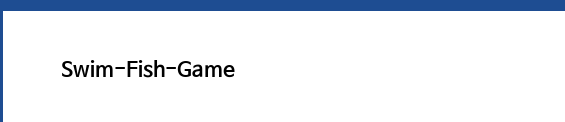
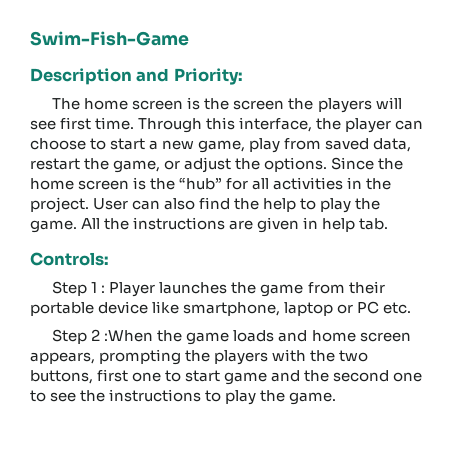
+ Description and Priority:
+ The home screen is the screen the players will see first time. Through this interface, the player can choose to start a new game, play from saved data, restart the game, or adjust the options. Since the home screen is the “hub” for all activities in the project. User can also find the help to play the game. All the instructions are given in help tab.
+ Controls:
+ Step 1 : Player launches the game from their portable device like smartphone, laptop or PC etc.
+ Step 2 :When the game loads and home screen appears, prompting the players with the two buttons, first one to start game and the second one to see the instructions to play the game.

